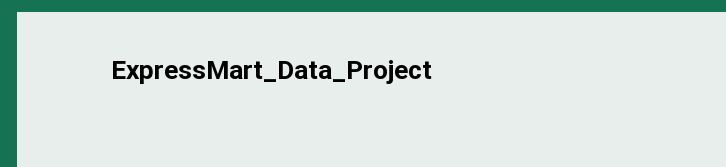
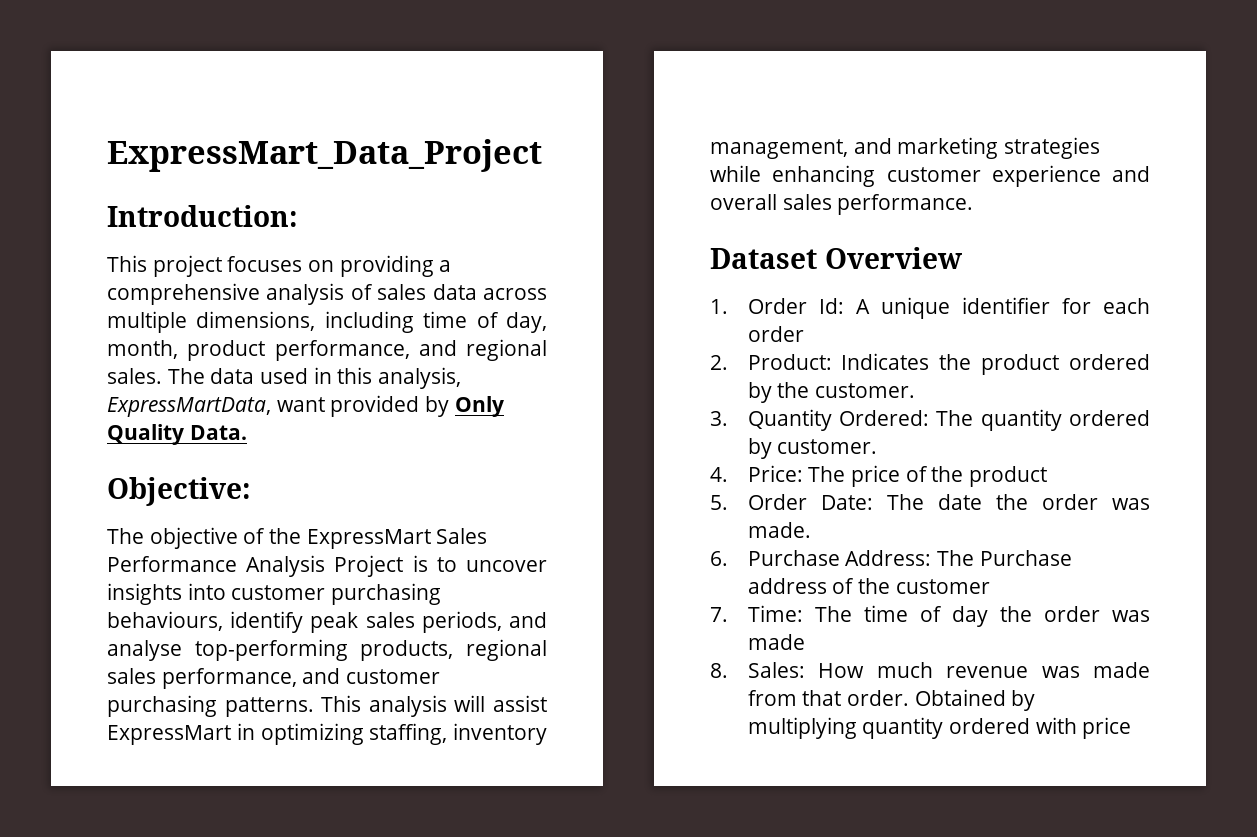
+ Introduction:
+ This project focuses on providing a comprehensive analysis of sales data across multiple dimensions, including time of day, month, product performance, and regional sales. The data used in this analysis, ExpressMartData, want provided by Only Quality Data.
+ Objective:
+ The objective of the ExpressMart Sales Performance Analysis Project is to uncover insights into customer purchasing behaviours, identify peak sales periods, and analyse top-performing products, regional sales performance, and customer purchasing patterns. This analysis will assist ExpressMart in optimizing staffing, inventory management, and marketing strategies while enhancing customer experience and overall sales performance.
+ Dataset Overview
+ 1. Order Id: A unique identifier for each order
+ 2. Product: Indicates the product ordered by the customer.
+ 3. Quantity Ordered: The quantity ordered by customer.
+ 4. Price: The price of the product
+ 5. Order Date: The date the order was made.
+ 6. Purchase Address: The Purchase address of the customer
+ 7. Time: The time of day the order was made
+ 8. Sales: How much revenue was made from that order. Obtained by multiplying quantity ordered with price

